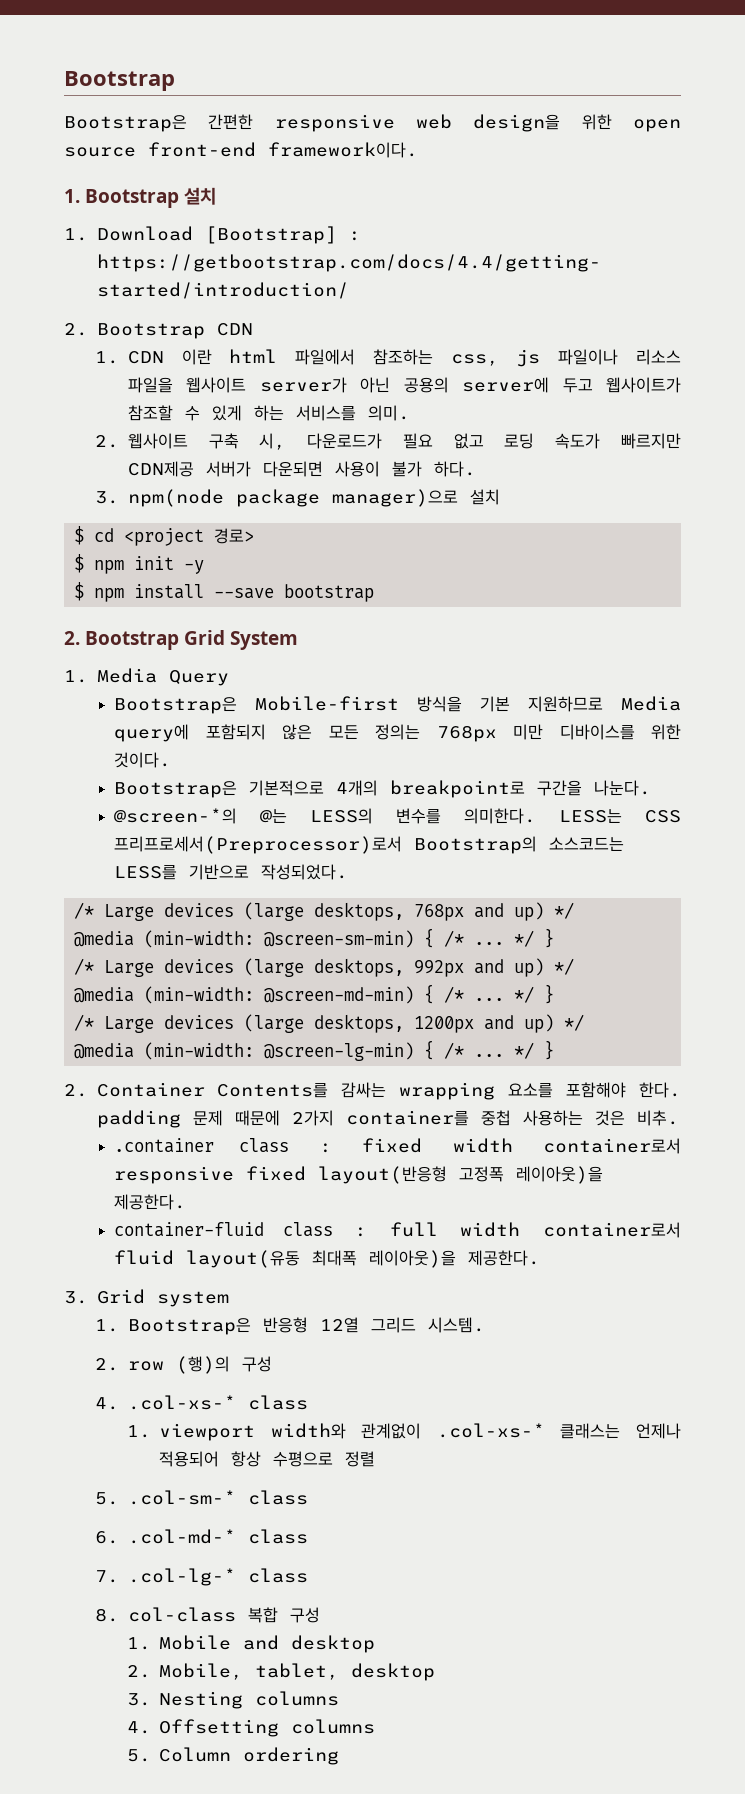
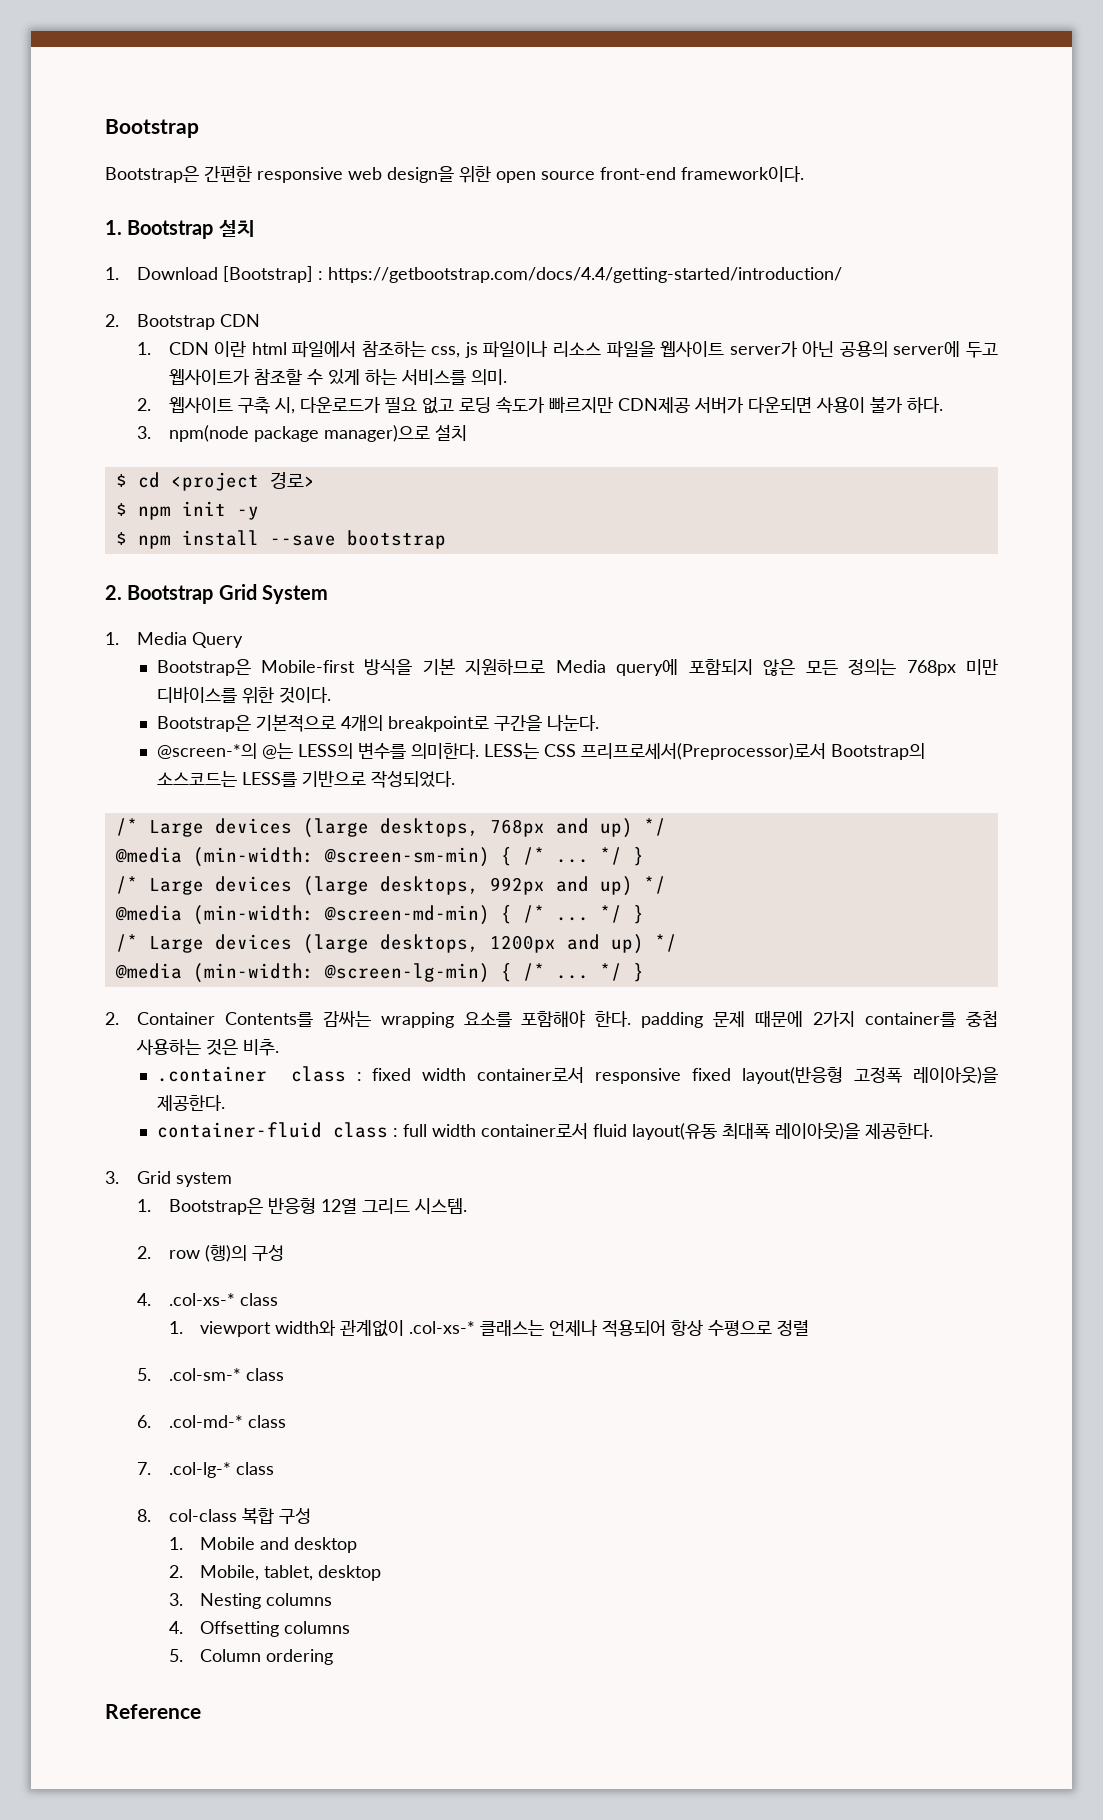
+ Reference

